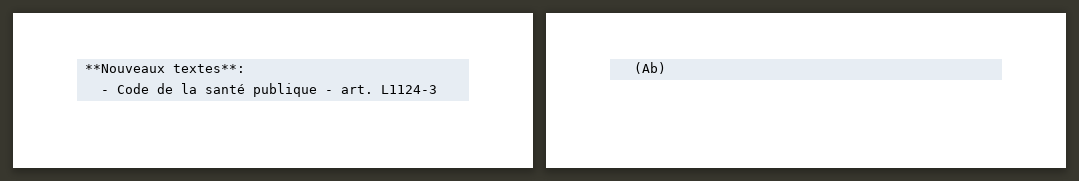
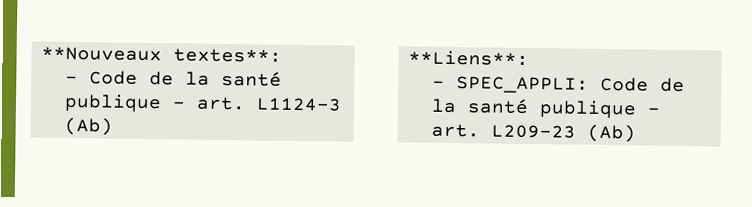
+ **Liens**:
+ - SPEC_APPLI: Code de la santé publique - art. L209-23 (Ab)

